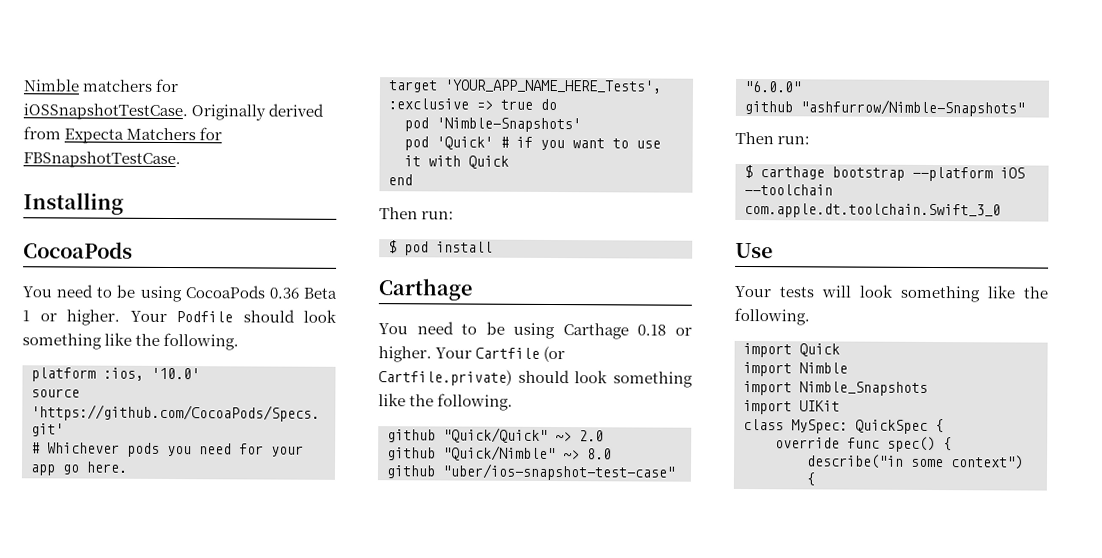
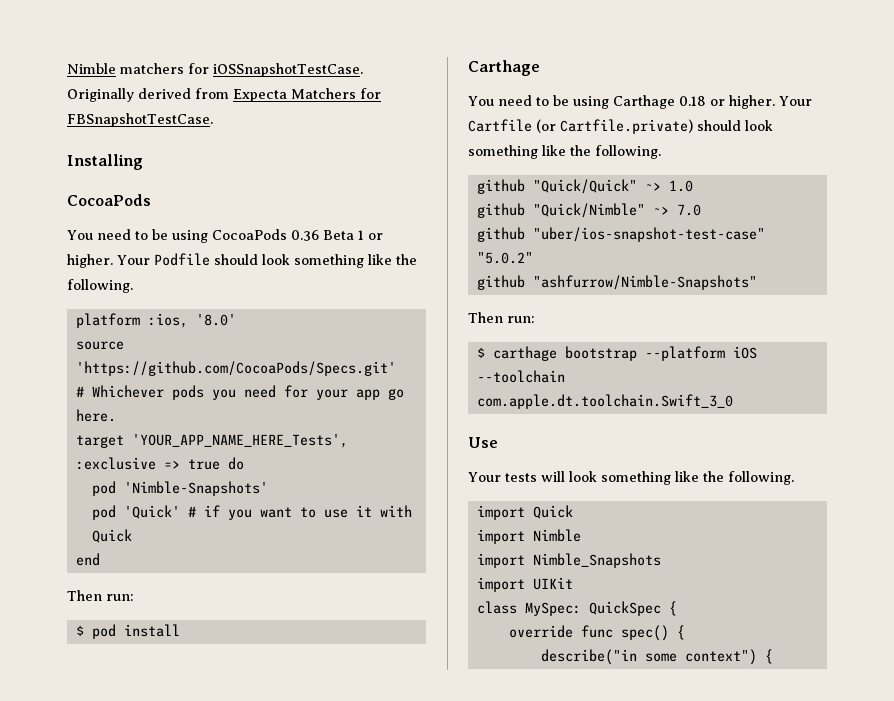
- platform :ios, '10.0'
+ platform :ios, '8.0'
- github "Quick/Quick" ~> 2.0
+ github "Quick/Quick" ~> 1.0
- github "Quick/Nimble" ~> 8.0
+ github "Quick/Nimble" ~> 7.0
- github "uber/ios-snapshot-test-case" "6.0.0"
+ github "uber/ios-snapshot-test-case" "5.0.2"

